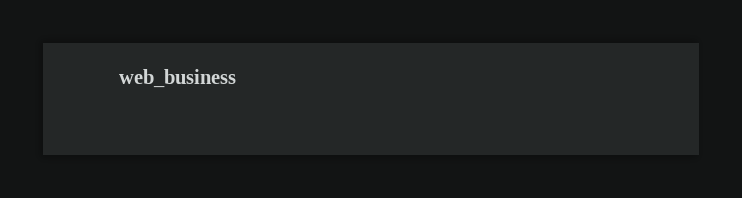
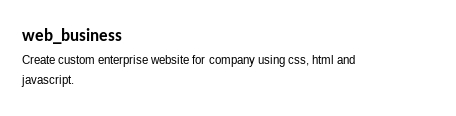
+ Create custom enterprise website for company using css, html and javascript.

